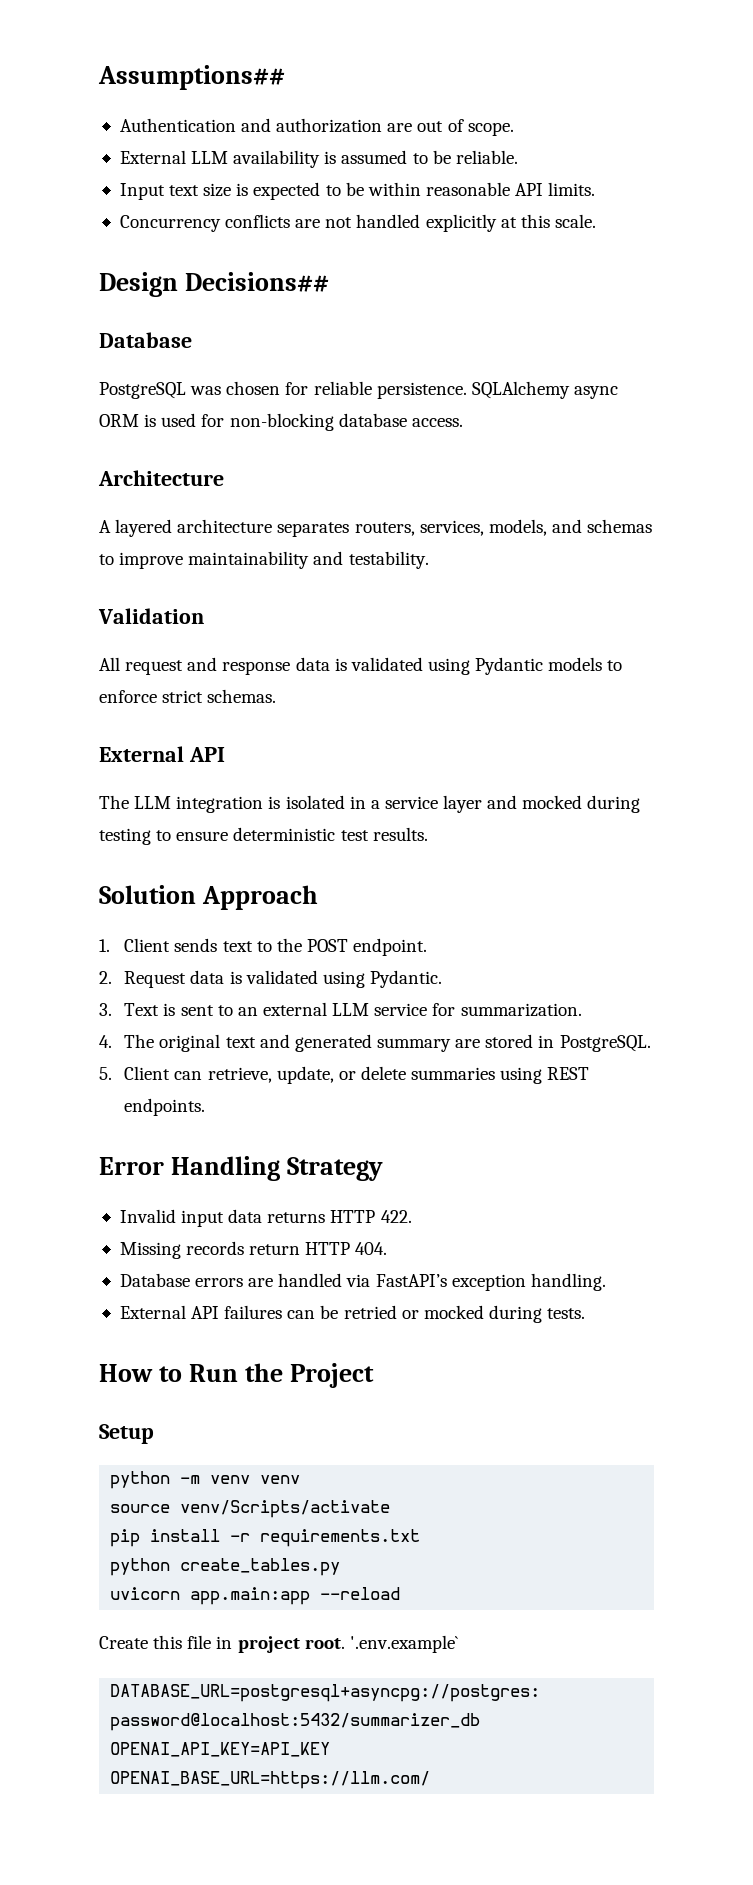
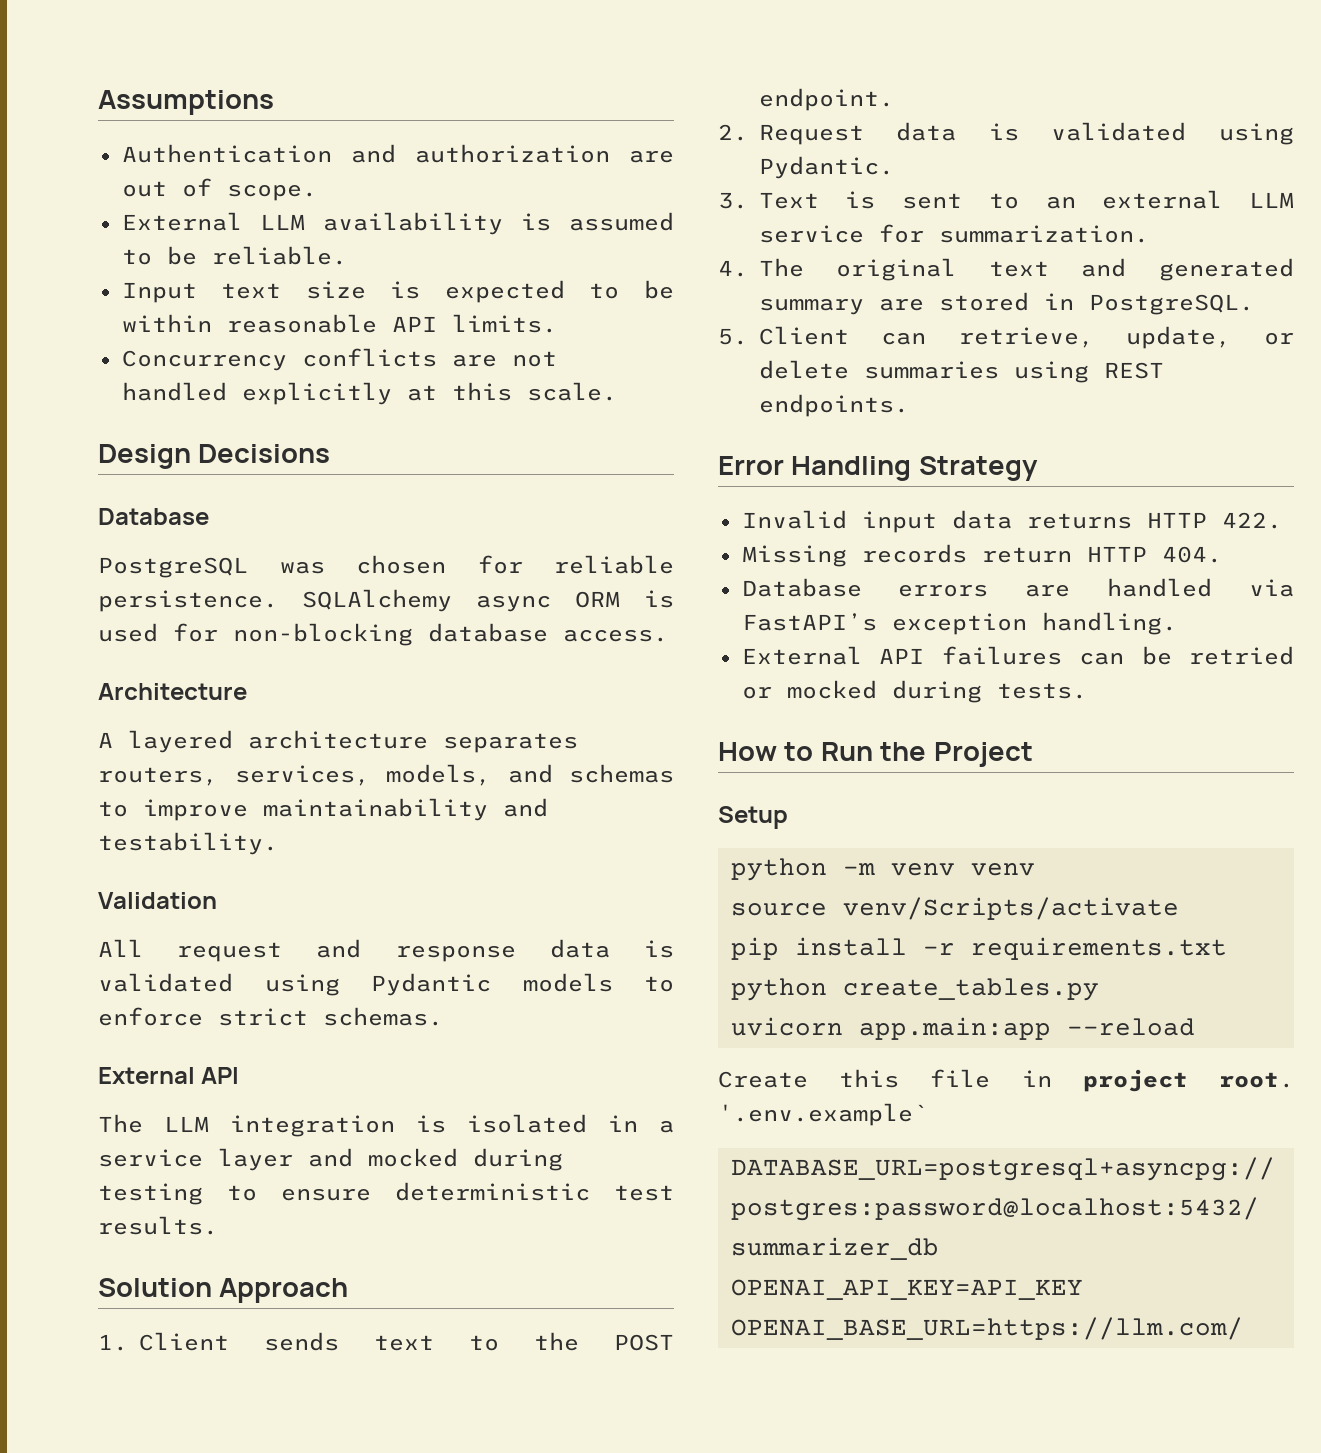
- Assumptions##
+ Assumptions
- Design Decisions##
+ Design Decisions

